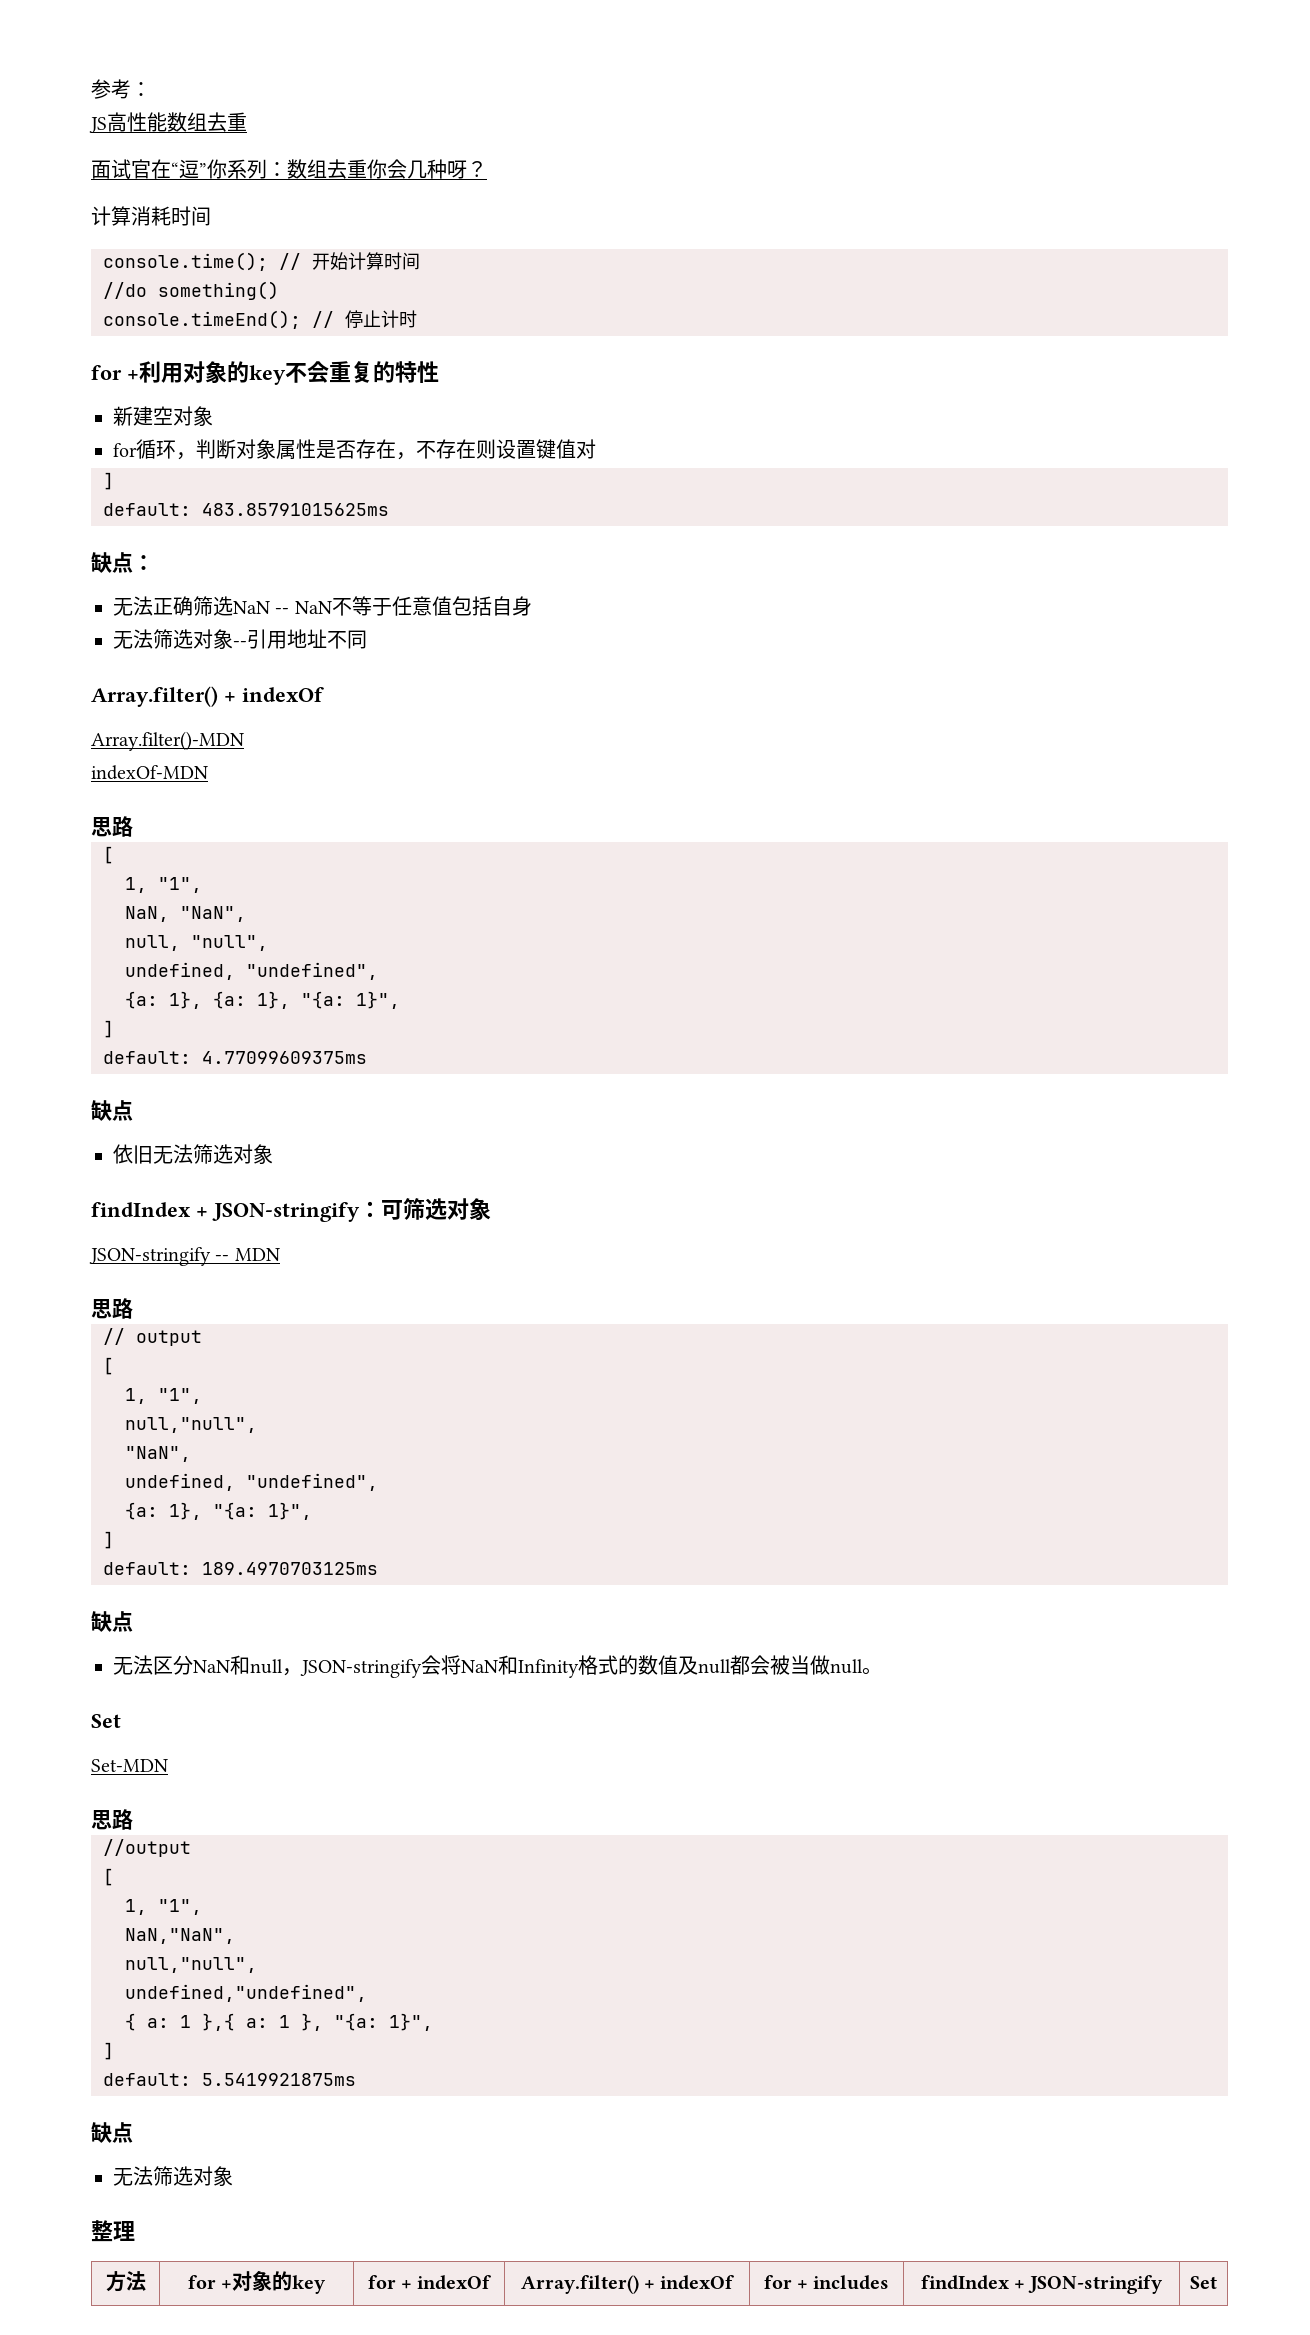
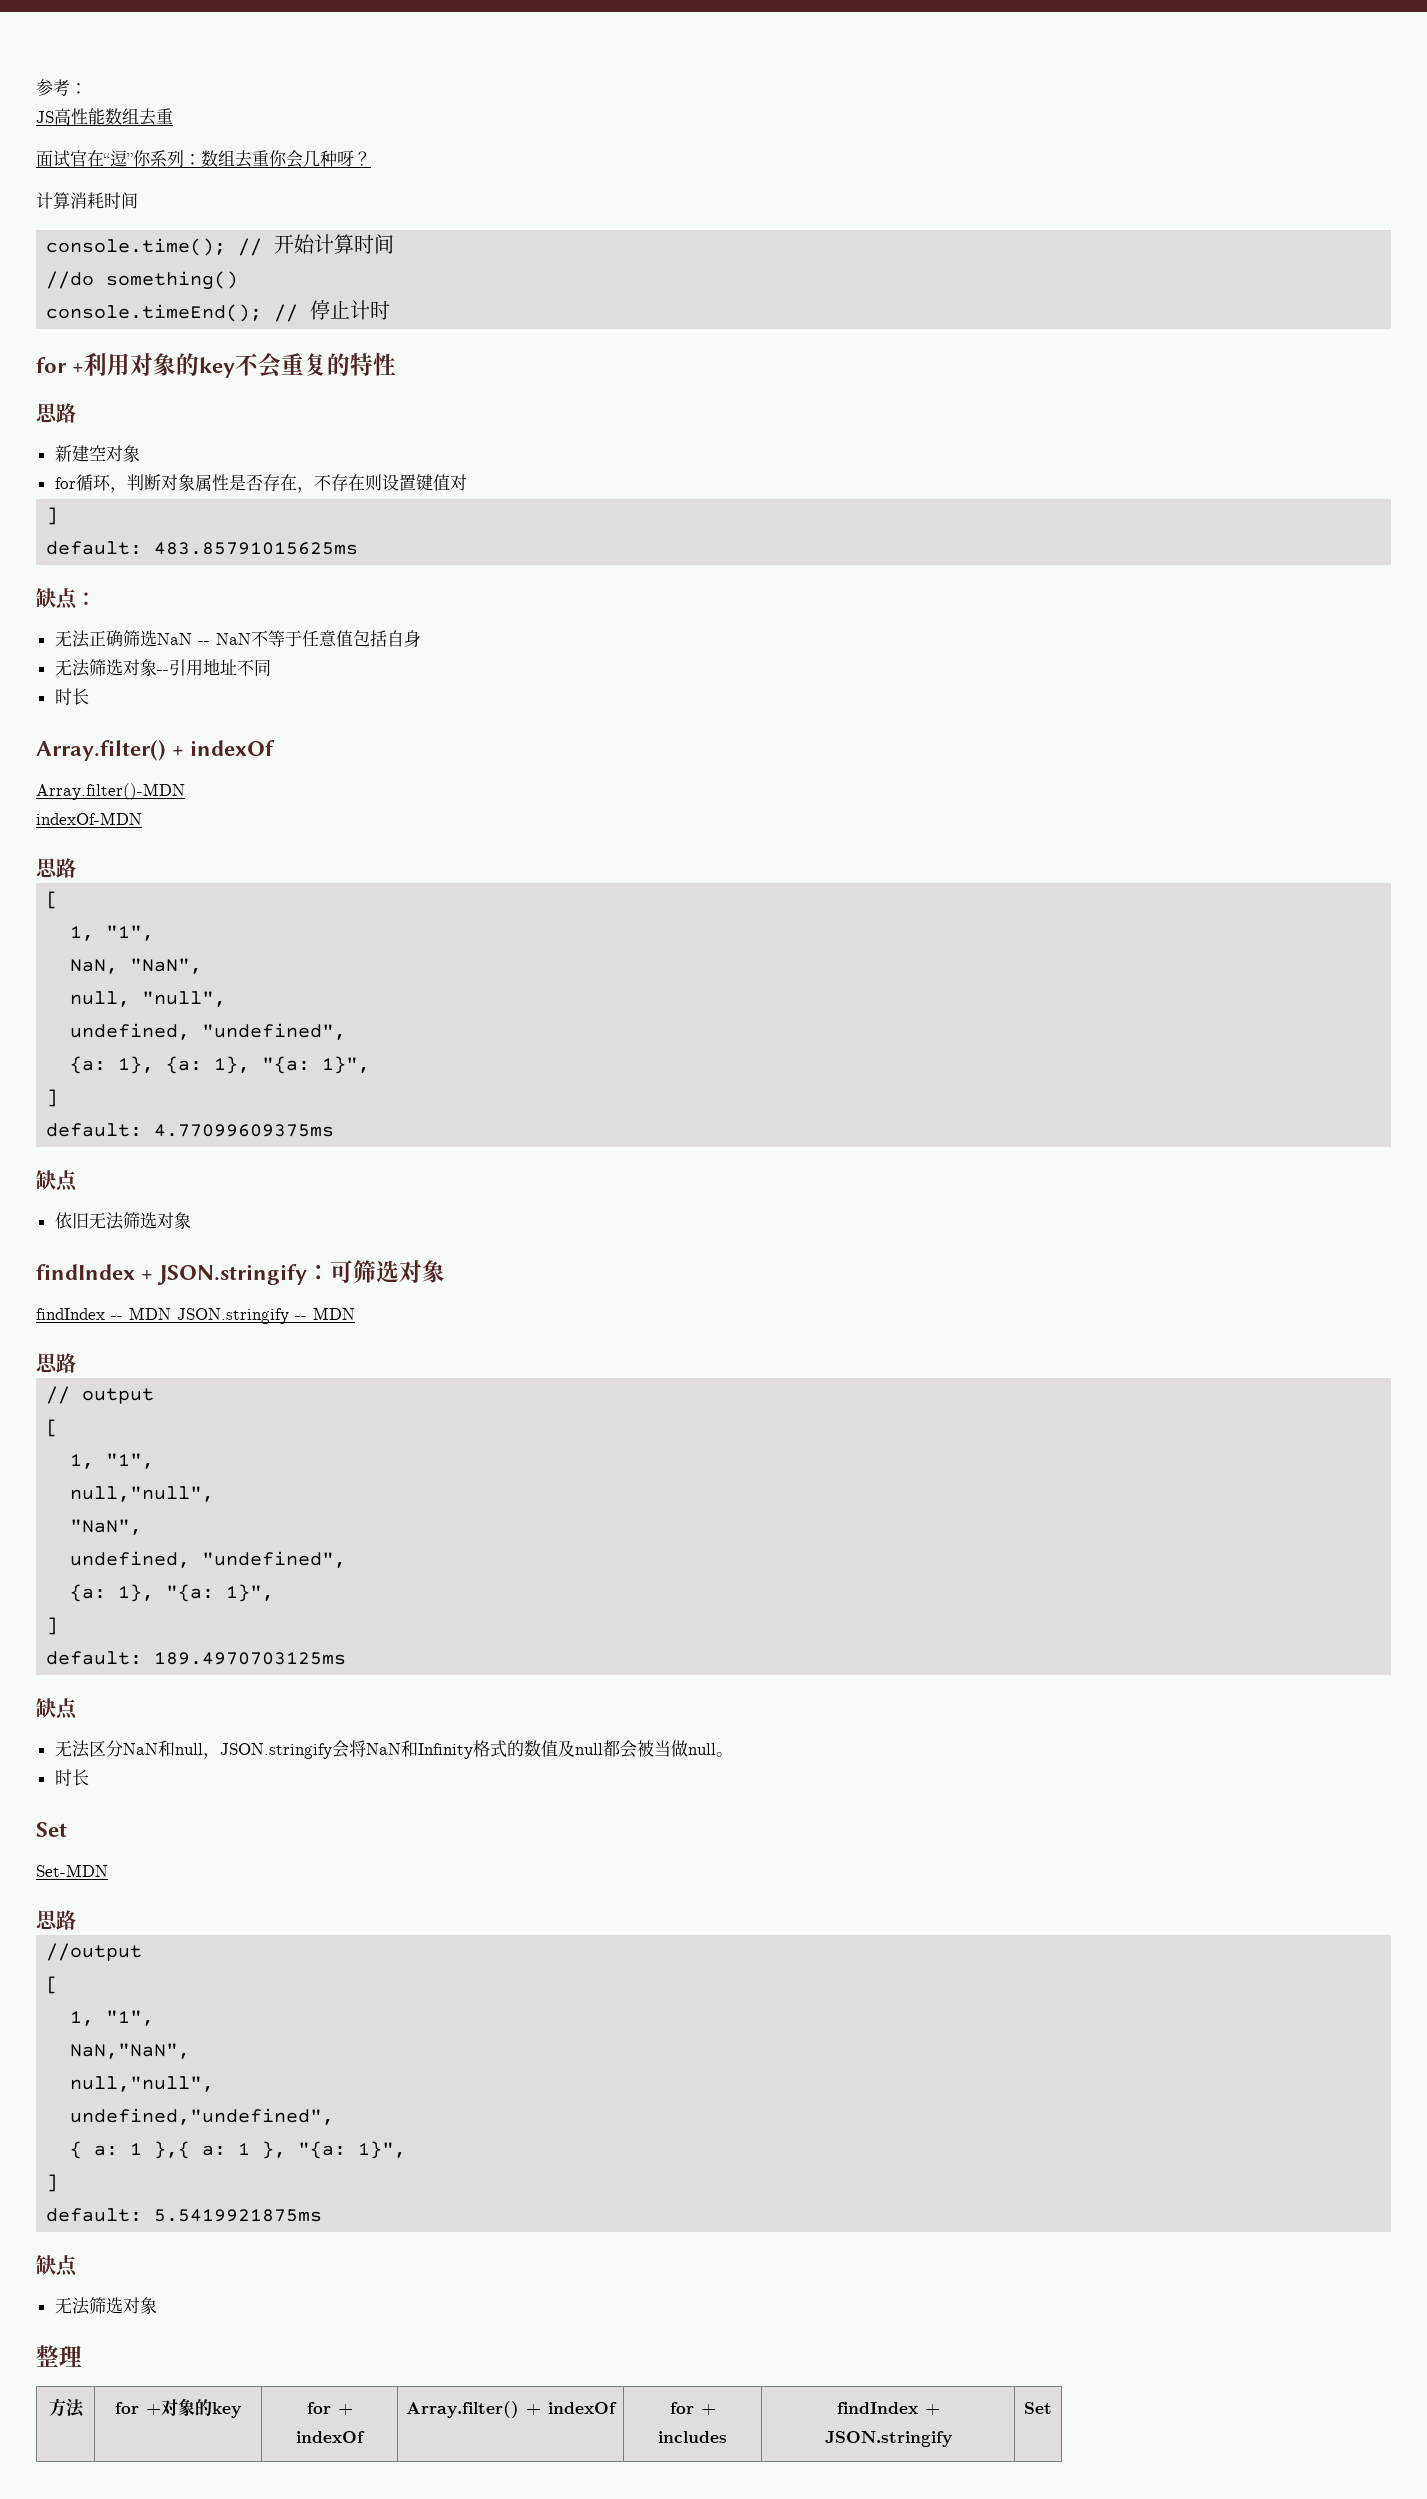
  for +利用对象的key不会重复的特性
+ 思路
  无法筛选对象--引用地址不同
+ 时长
- findIndex + JSON-stringify：可筛选对象
+ findIndex + JSON.stringify：可筛选对象
- JSON-stringify -- MDN
+ findIndex -- MDN JSON.stringify -- MDN
- 无法区分NaN和null，JSON-stringify会将NaN和Infinity格式的数值及null都会被当做null。
+ 无法区分NaN和null，JSON.stringify会将NaN和Infinity格式的数值及null都会被当做null。
+ 时长
- 方法 | for +对象的key | for + indexOf | Array.filter() + indexOf | for + includes | findIndex + JSON-stringify | Set
+ 方法 | for +对象的key | for + indexOf | Array.filter() + indexOf | for + includes | findIndex + JSON.stringify | Set

